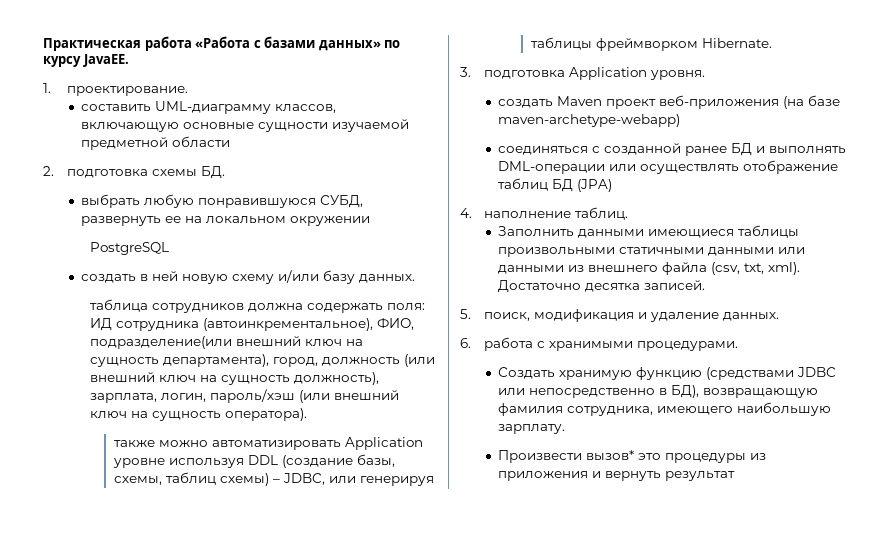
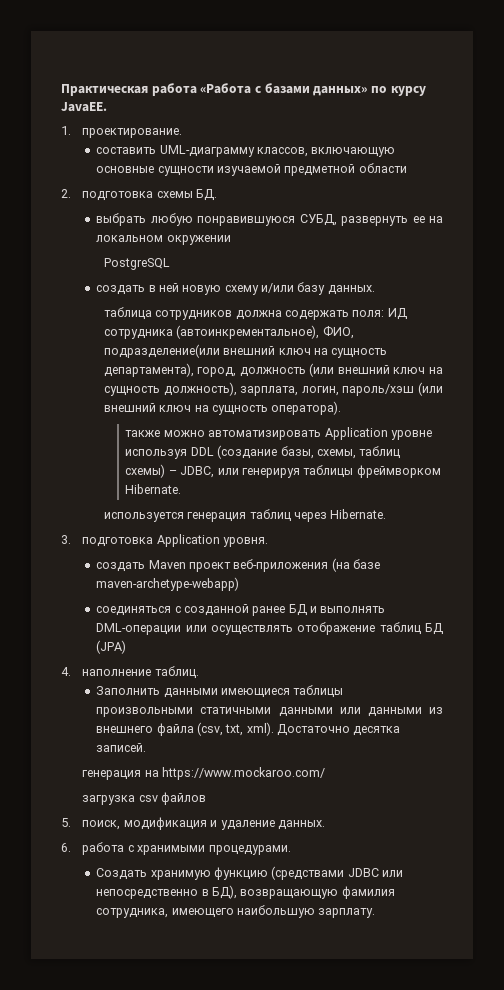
+ используется генерация таблиц через Hibernate.
+ генерация на https://www.mockaroo.com/
+ загрузка csv файлов
- Произвести вызов* это процедуры из приложения и вернуть результат

